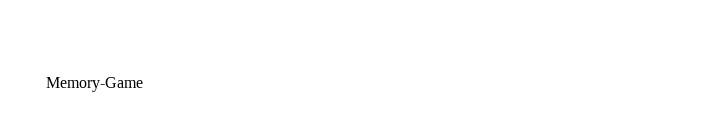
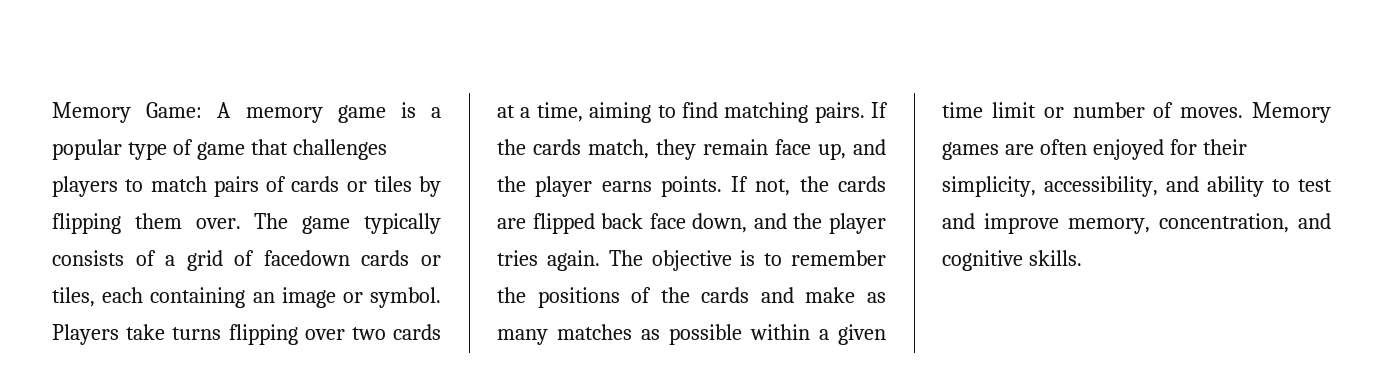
- Memory-Game
+ Memory Game: A memory game is a popular type of game that challenges players to match pairs of cards or tiles by flipping them over. The game typically consists of a grid of facedown cards or tiles, each containing an image or symbol. Players take turns flipping over two cards at a time, aiming to find matching pairs. If the cards match, they remain face up, and the player earns points. If not, the cards are flipped back face down, and the player tries again. The objective is to remember the positions of the cards and make as many matches as possible within a given time limit or number of moves. Memory games are often enjoyed for their simplicity, accessibility, and ability to test and improve memory, concentration, and cognitive skills.

